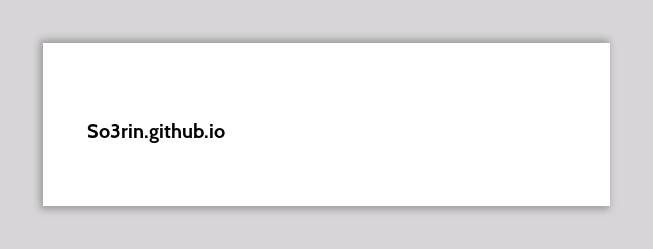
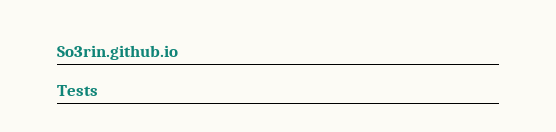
+ Tests

